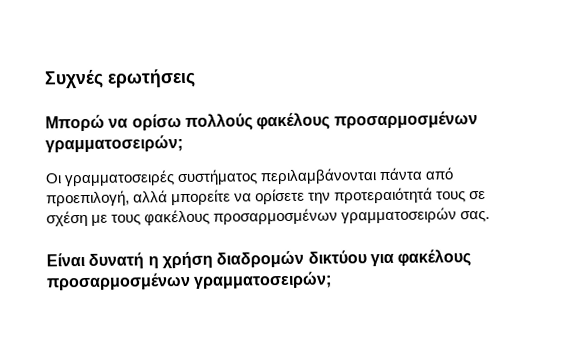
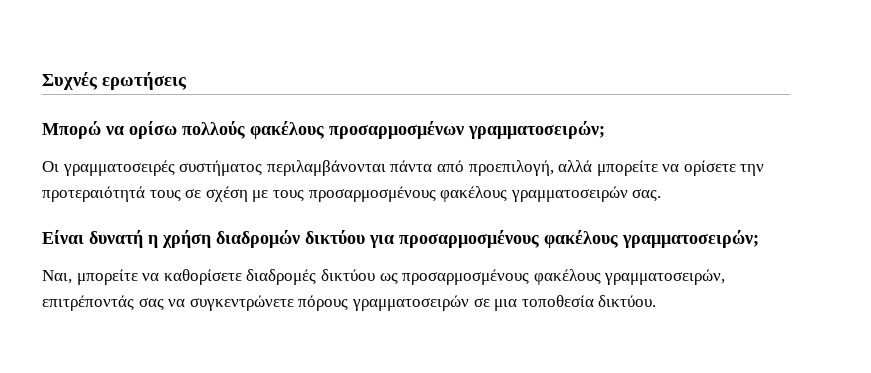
- Οι γραμματοσειρές συστήματος περιλαμβάνονται πάντα από προεπιλογή, αλλά μπορείτε να ορίσετε την προτεραιότητά τους σε σχέση με τους φακέλους προσαρμοσμένων γραμματοσειρών σας.
+ Οι γραμματοσειρές συστήματος περιλαμβάνονται πάντα από προεπιλογή, αλλά μπορείτε να ορίσετε την προτεραιότητά τους σε σχέση με τους προσαρμοσμένους φακέλους γραμματοσειρών σας.
- Είναι δυνατή η χρήση διαδρομών δικτύου για φακέλους προσαρμοσμένων γραμματοσειρών;
+ Είναι δυνατή η χρήση διαδρομών δικτύου για προσαρμοσμένους φακέλους γραμματοσειρών;
+ Ναι, μπορείτε να καθορίσετε διαδρομές δικτύου ως προσαρμοσμένους φακέλους γραμματοσειρών, επιτρέποντάς σας να συγκεντρώνετε πόρους γραμματοσειρών σε μια τοποθεσία δικτύου.

